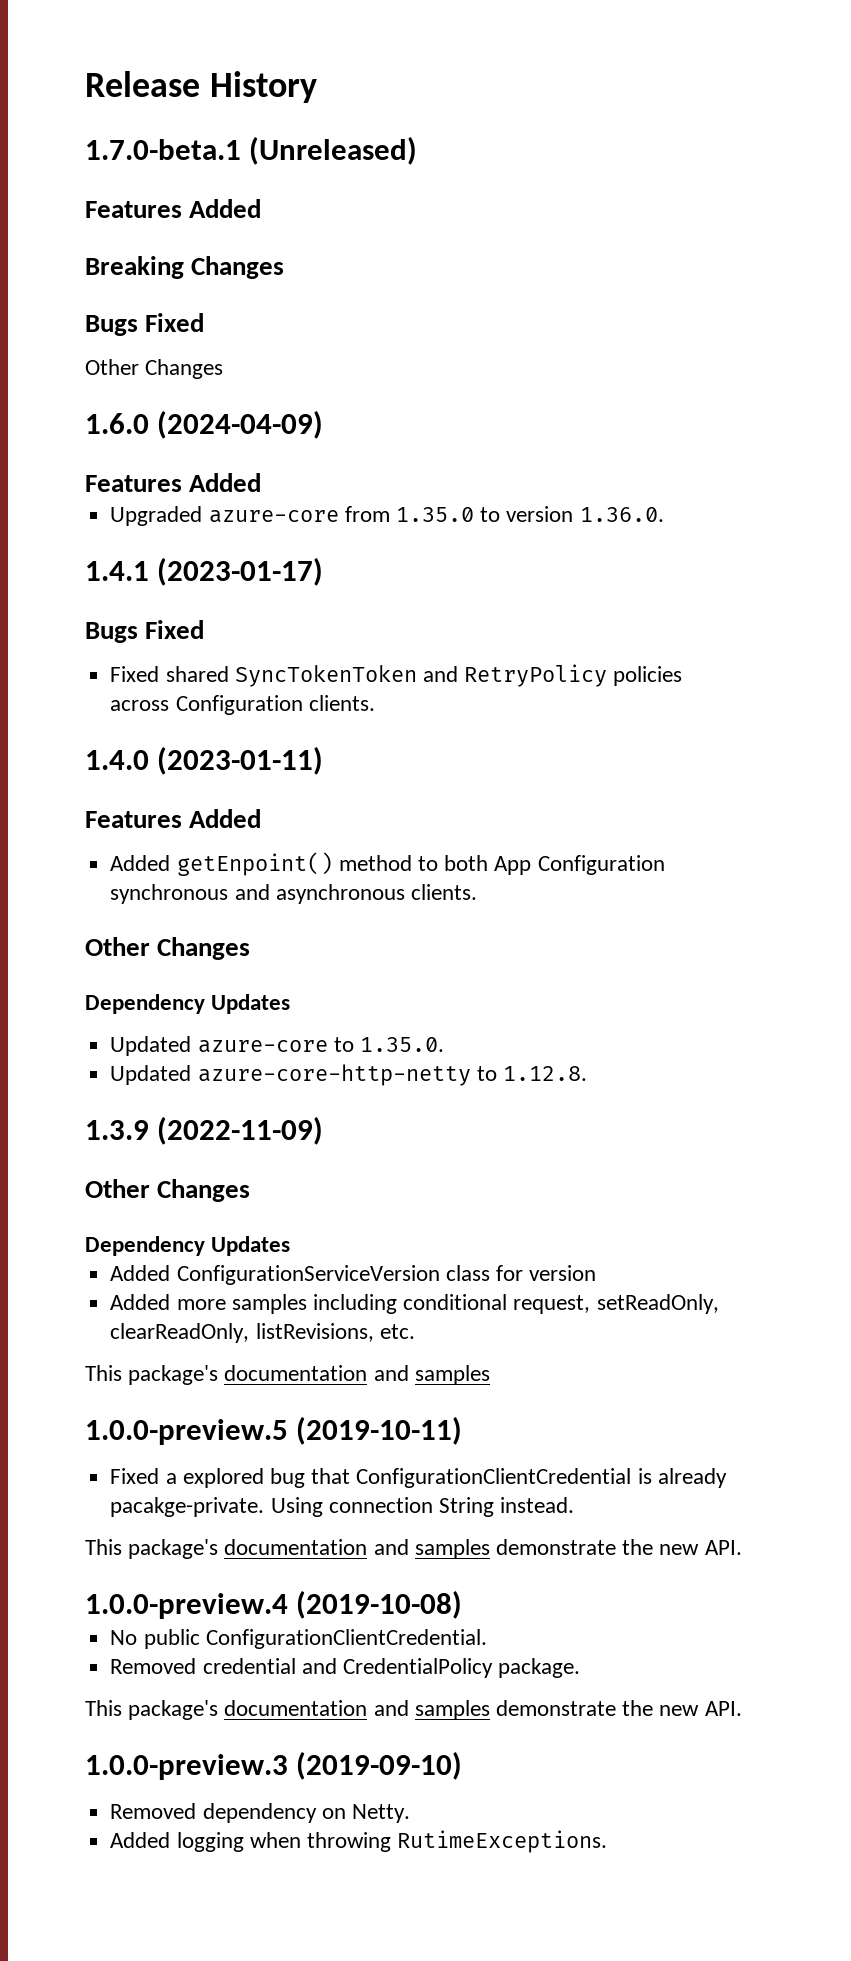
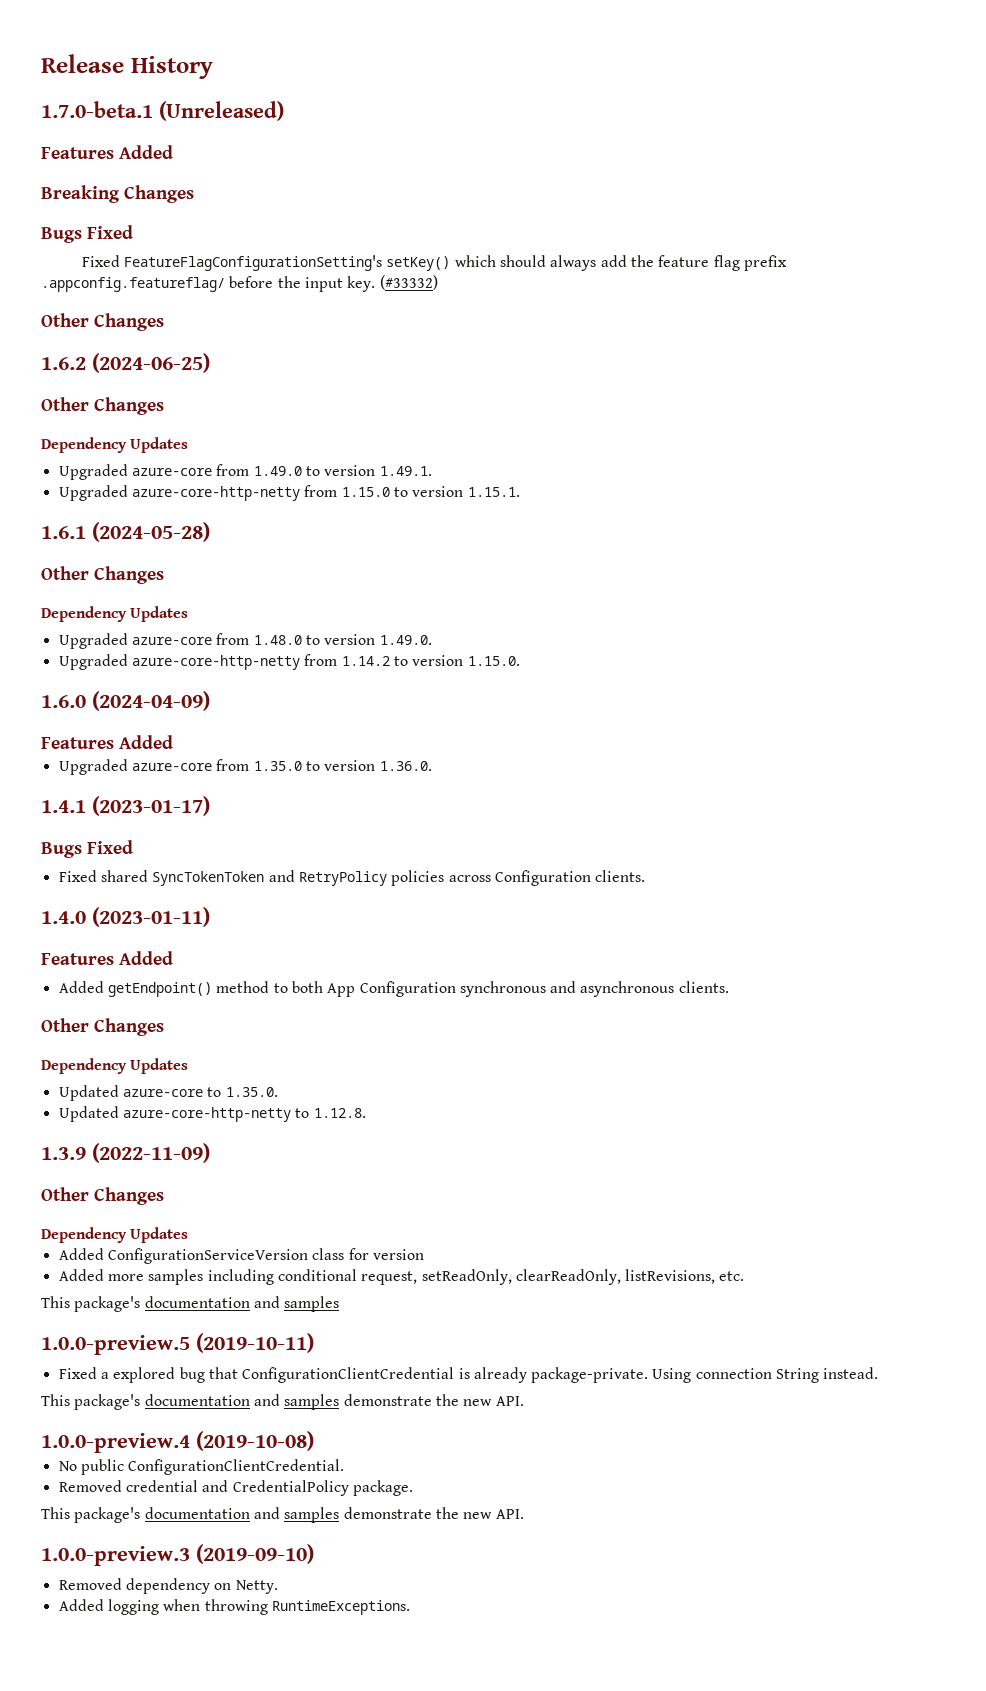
  Breaking Changes
  Bugs Fixed
+ Fixed FeatureFlagConfigurationSetting's setKey() which should always add the feature flag prefix .appconfig.featureflag/ before the input key. (#33332)
  Other Changes
+ 1.6.2 (2024-06-25)
+ Other Changes
+ Dependency Updates
+ Upgraded azure-core from 1.49.0 to version 1.49.1.
+ Upgraded azure-core-http-netty from 1.15.0 to version 1.15.1.
+ 1.6.1 (2024-05-28)
+ Other Changes
+ Dependency Updates
+ Upgraded azure-core from 1.48.0 to version 1.49.0.
+ Upgraded azure-core-http-netty from 1.14.2 to version 1.15.0.
- Added getEnpoint() method to both App Configuration synchronous and asynchronous clients.
+ Added getEndpoint() method to both App Configuration synchronous and asynchronous clients.
- Fixed a explored bug that ConfigurationClientCredential is already pacakge-private.
+ Fixed a explored bug that ConfigurationClientCredential is already package-private.
- Added logging when throwing RutimeExceptions.
+ Added logging when throwing RuntimeExceptions.

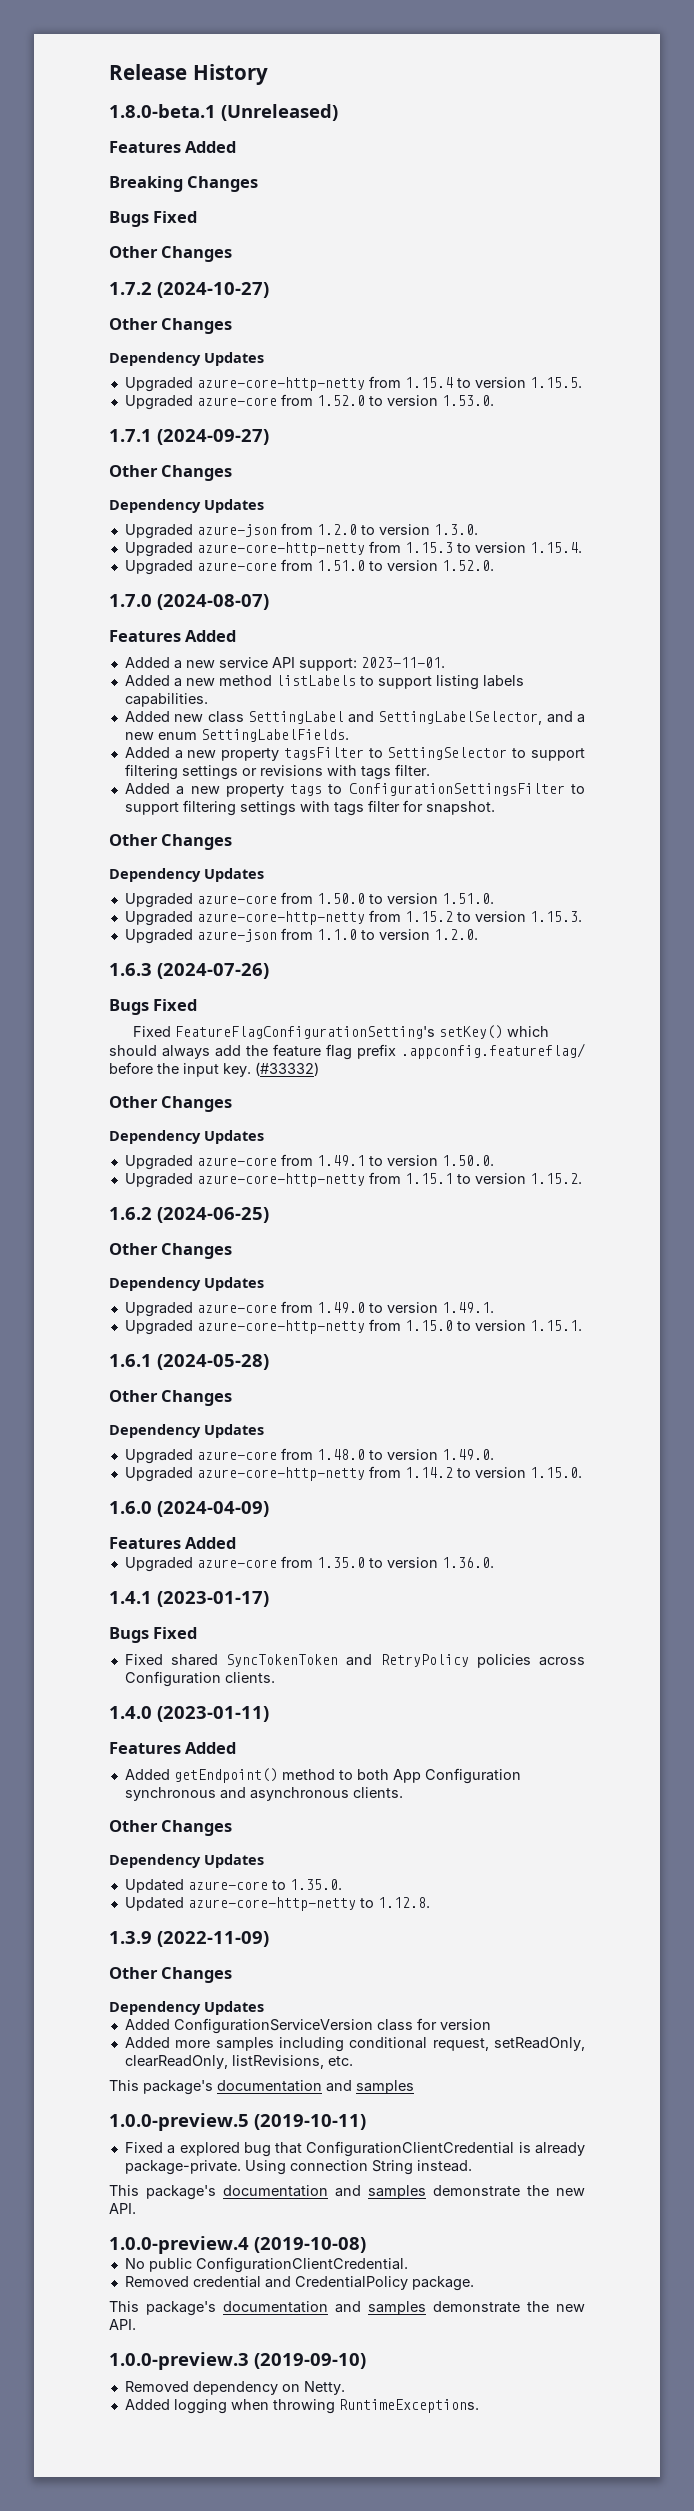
- 1.7.0-beta.1 (Unreleased)
+ 1.8.0-beta.1 (Unreleased)
  Breaking Changes
+ Bugs Fixed
+ Other Changes
+ 1.7.2 (2024-10-27)
+ Other Changes
+ Dependency Updates
+ Upgraded azure-core-http-netty from 1.15.4 to version 1.15.5.
+ Upgraded azure-core from 1.52.0 to version 1.53.0.
+ 1.7.1 (2024-09-27)
+ Other Changes
+ Dependency Updates
+ Upgraded azure-json from 1.2.0 to version 1.3.0.
+ Upgraded azure-core-http-netty from 1.15.3 to version 1.15.4.
+ Upgraded azure-core from 1.51.0 to version 1.52.0.
+ 1.7.0 (2024-08-07)
+ Features Added
+ Added a new service API support: 2023-11-01.
+ Added a new method listLabels to support listing labels capabilities.
+ Added new class SettingLabel and SettingLabelSelector, and a new enum SettingLabelFields.
+ Added a new property tagsFilter to SettingSelector to support filtering settings or revisions with tags filter.
+ Added a new property tags to ConfigurationSettingsFilter to support filtering settings with tags filter for snapshot.
+ Other Changes
+ Dependency Updates
+ Upgraded azure-core from 1.50.0 to version 1.51.0.
+ Upgraded azure-core-http-netty from 1.15.2 to version 1.15.3.
+ Upgraded azure-json from 1.1.0 to version 1.2.0.
+ 1.6.3 (2024-07-26)
  (#33332)
  Other Changes
+ Dependency Updates
+ Upgraded azure-core from 1.49.1 to version 1.50.0.
+ Upgraded azure-core-http-netty from 1.15.1 to version 1.15.2.

